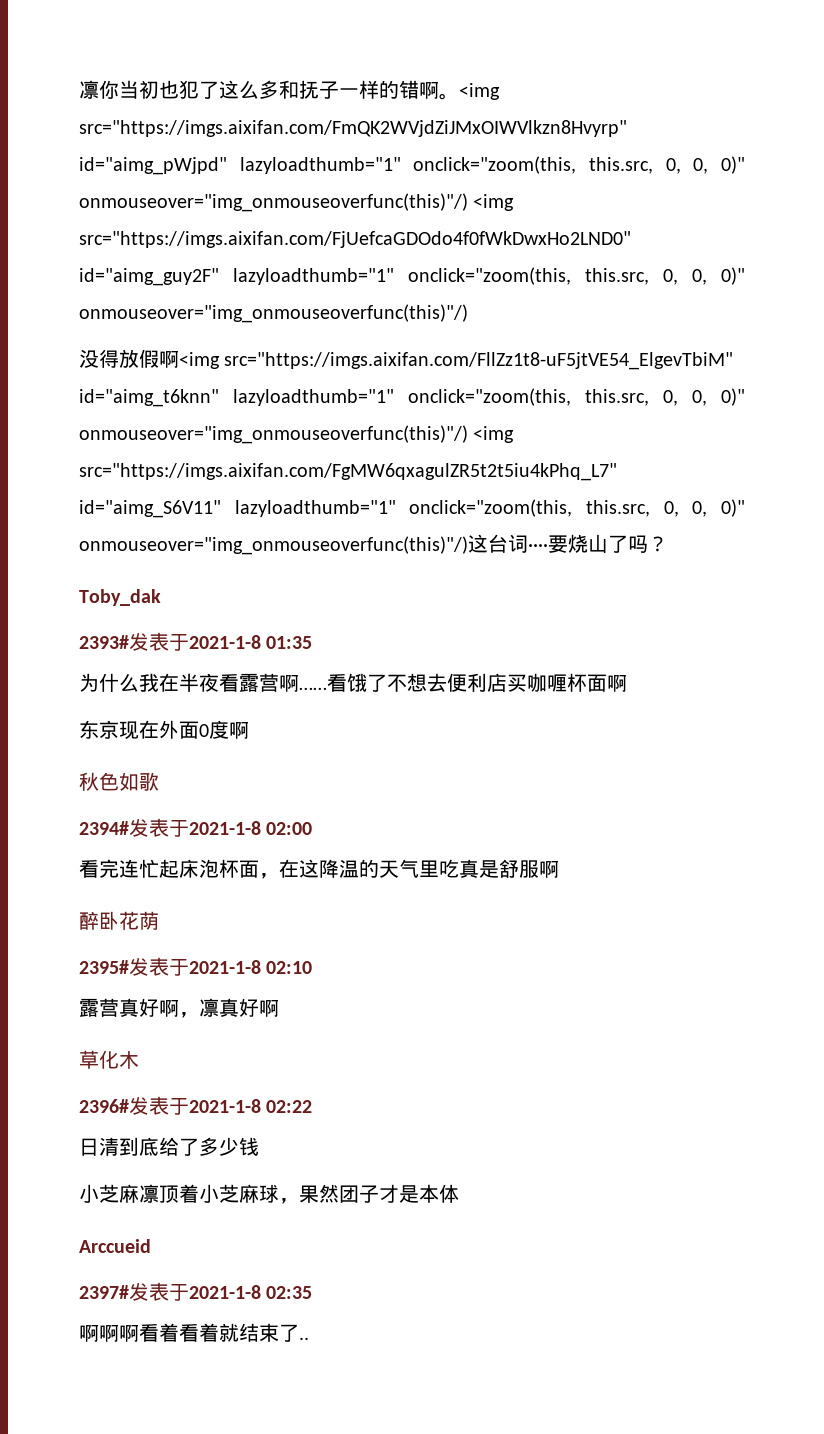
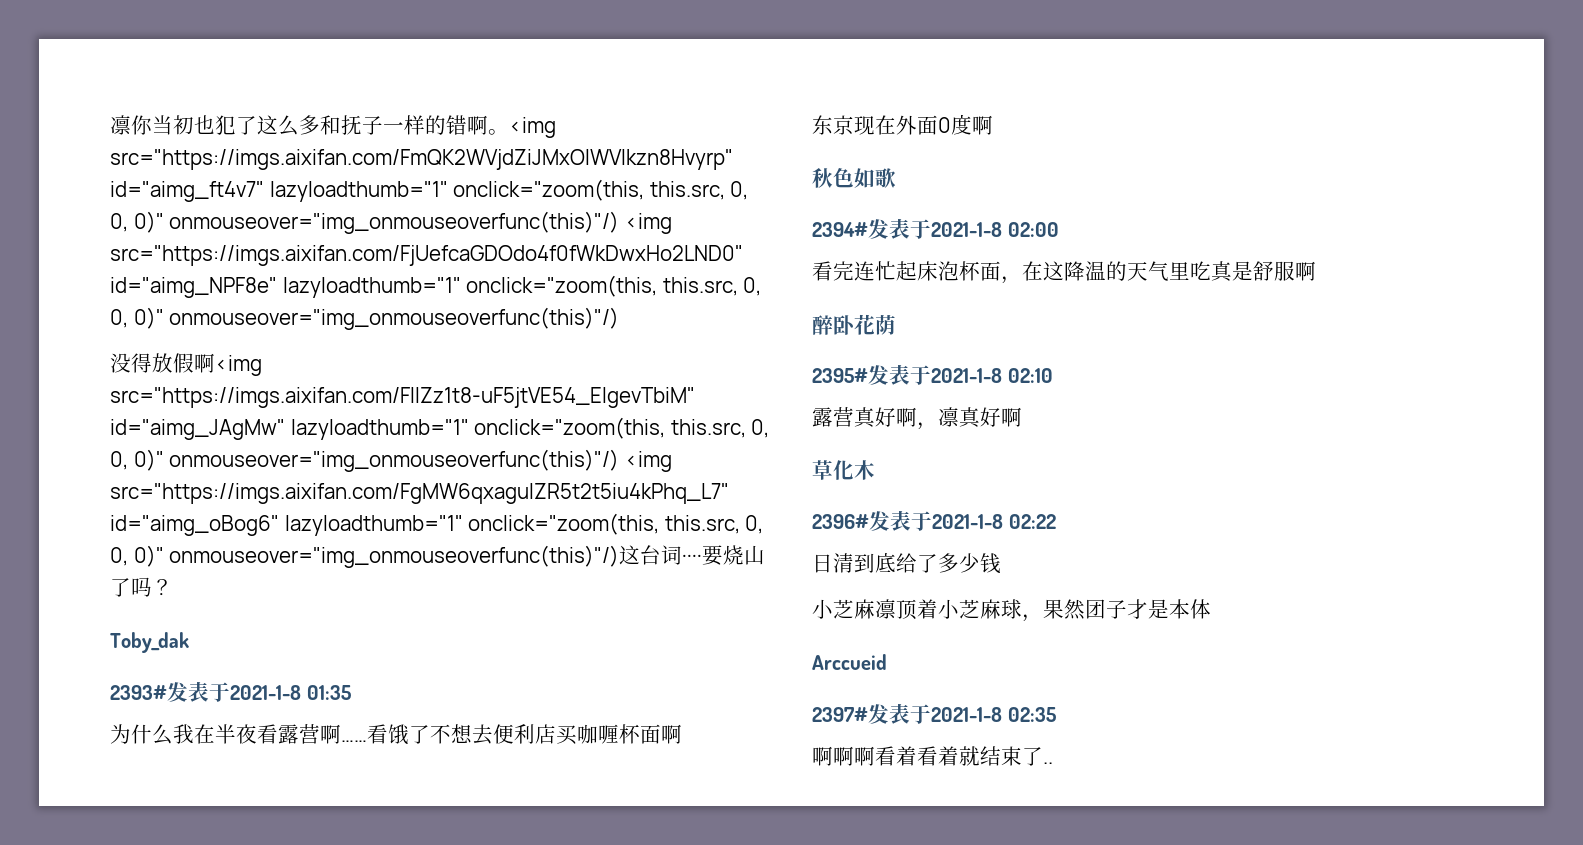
- <img src="https://imgs.aixifan.com/FmQK2WVjdZiJMxOIWVlkzn8Hvyrp" id="aimg_pWjpd" lazyloadthumb="1" onclick="zoom(this, this.src, 0, 0, 0)" onmouseover="img_onmouseoverfunc(this)"/) <img src="https://imgs.aixifan.com/FjUefcaGDOdo4f0fWkDwxHo2LND0" id="aimg_guy2F" lazyloadthumb="1" onclick="zoom(this, this.src, 0, 0, 0)" onmouseover="img_onmouseoverfunc(this)"/)
+ <img src="https://imgs.aixifan.com/FmQK2WVjdZiJMxOIWVlkzn8Hvyrp" id="aimg_ft4v7" lazyloadthumb="1" onclick="zoom(this, this.src, 0, 0, 0)" onmouseover="img_onmouseoverfunc(this)"/) <img src="https://imgs.aixifan.com/FjUefcaGDOdo4f0fWkDwxHo2LND0" id="aimg_NPF8e" lazyloadthumb="1" onclick="zoom(this, this.src, 0, 0, 0)" onmouseover="img_onmouseoverfunc(this)"/)
- 没得放假啊<img src="https://imgs.aixifan.com/FllZz1t8-uF5jtVE54_ElgevTbiM" id="aimg_t6knn" lazyloadthumb="1" onclick="zoom(this, this.src, 0, 0, 0)" onmouseover="img_onmouseoverfunc(this)"/) <img src="https://imgs.aixifan.com/FgMW6qxagulZR5t2t5iu4kPhq_L7" id="aimg_S6V11" lazyloadthumb="1" onclick="zoom(this, this.src, 0, 0, 0)" onmouseover="img_onmouseoverfunc(this)"/)这台词····要烧山了吗？
+ 没得放假啊<img src="https://imgs.aixifan.com/FllZz1t8-uF5jtVE54_ElgevTbiM" id="aimg_JAgMw" lazyloadthumb="1" onclick="zoom(this, this.src, 0, 0, 0)" onmouseover="img_onmouseoverfunc(this)"/) <img src="https://imgs.aixifan.com/FgMW6qxagulZR5t2t5iu4kPhq_L7" id="aimg_oBog6" lazyloadthumb="1" onclick="zoom(this, this.src, 0, 0, 0)" onmouseover="img_onmouseoverfunc(this)"/)这台词····要烧山了吗？

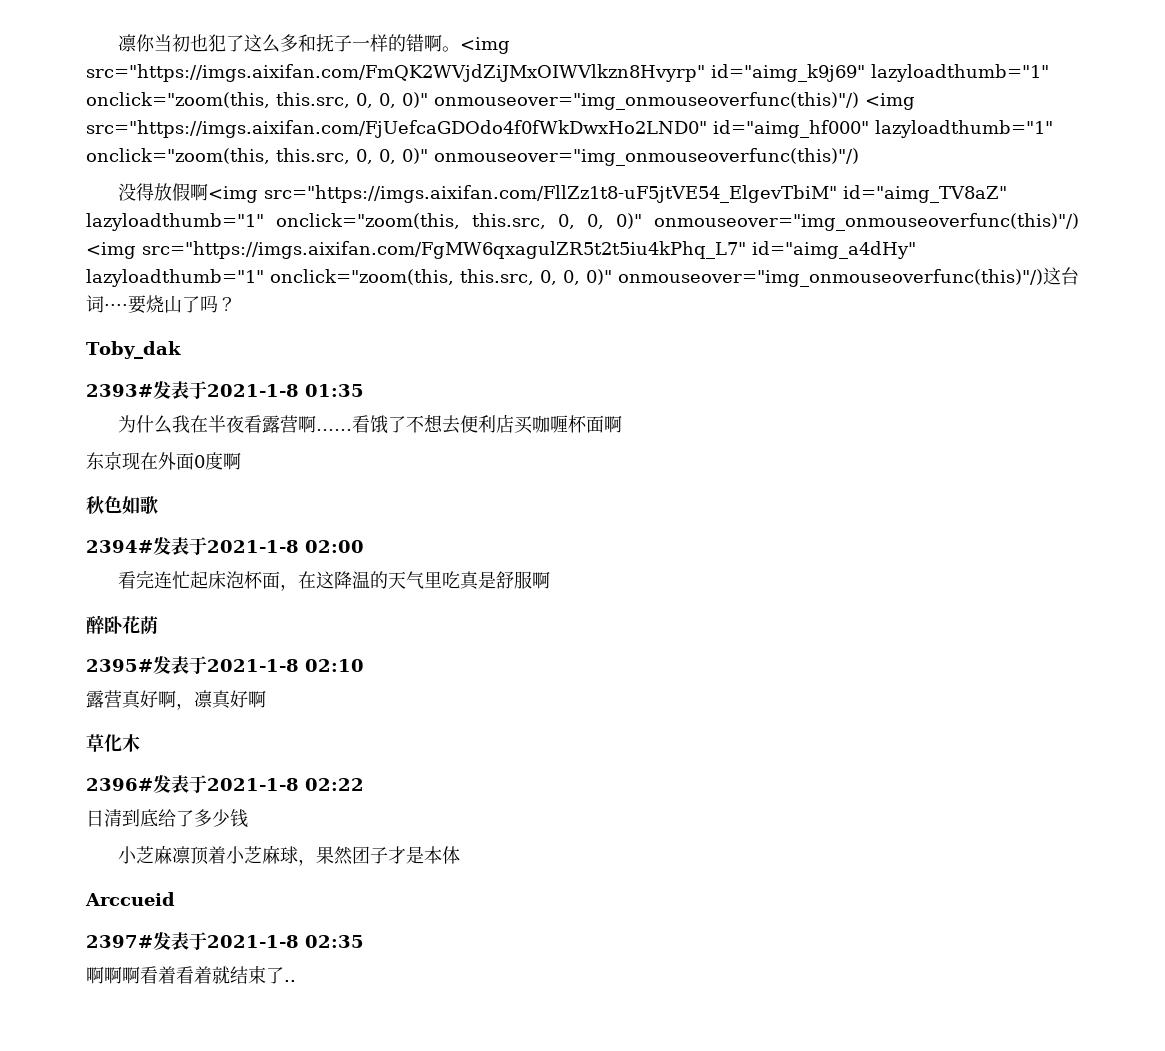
- <img src="https://imgs.aixifan.com/FmQK2WVjdZiJMxOIWVlkzn8Hvyrp" id="aimg_ft4v7" lazyloadthumb="1" onclick="zoom(this, this.src, 0, 0, 0)" onmouseover="img_onmouseoverfunc(this)"/) <img src="https://imgs.aixifan.com/FjUefcaGDOdo4f0fWkDwxHo2LND0" id="aimg_NPF8e" lazyloadthumb="1" onclick="zoom(this, this.src, 0, 0, 0)" onmouseover="img_onmouseoverfunc(this)"/)
+ <img src="https://imgs.aixifan.com/FmQK2WVjdZiJMxOIWVlkzn8Hvyrp" id="aimg_k9j69" lazyloadthumb="1" onclick="zoom(this, this.src, 0, 0, 0)" onmouseover="img_onmouseoverfunc(this)"/) <img src="https://imgs.aixifan.com/FjUefcaGDOdo4f0fWkDwxHo2LND0" id="aimg_hf000" lazyloadthumb="1" onclick="zoom(this, this.src, 0, 0, 0)" onmouseover="img_onmouseoverfunc(this)"/)
- 没得放假啊<img src="https://imgs.aixifan.com/FllZz1t8-uF5jtVE54_ElgevTbiM" id="aimg_JAgMw" lazyloadthumb="1" onclick="zoom(this, this.src, 0, 0, 0)" onmouseover="img_onmouseoverfunc(this)"/) <img src="https://imgs.aixifan.com/FgMW6qxagulZR5t2t5iu4kPhq_L7" id="aimg_oBog6" lazyloadthumb="1" onclick="zoom(this, this.src, 0, 0, 0)" onmouseover="img_onmouseoverfunc(this)"/)这台词····要烧山了吗？
+ 没得放假啊<img src="https://imgs.aixifan.com/FllZz1t8-uF5jtVE54_ElgevTbiM" id="aimg_TV8aZ" lazyloadthumb="1" onclick="zoom(this, this.src, 0, 0, 0)" onmouseover="img_onmouseoverfunc(this)"/) <img src="https://imgs.aixifan.com/FgMW6qxagulZR5t2t5iu4kPhq_L7" id="aimg_a4dHy" lazyloadthumb="1" onclick="zoom(this, this.src, 0, 0, 0)" onmouseover="img_onmouseoverfunc(this)"/)这台词····要烧山了吗？

